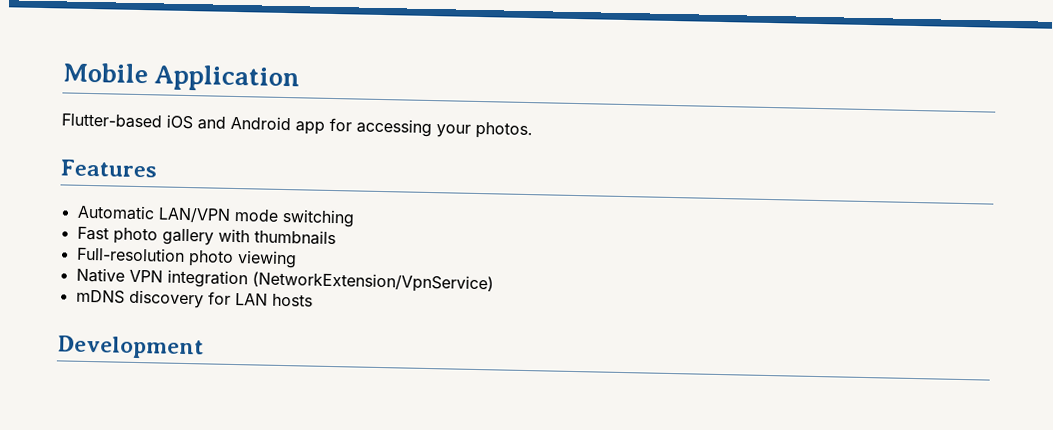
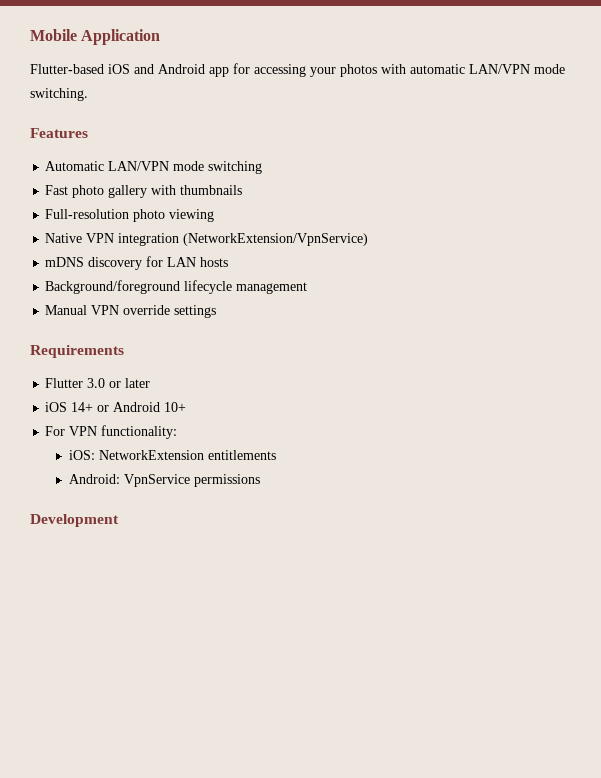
- Flutter-based iOS and Android app for accessing your photos.
+ Flutter-based iOS and Android app for accessing your photos with automatic LAN/VPN mode switching.
+ Background/foreground lifecycle management
+ Manual VPN override settings
+ Requirements
+ Flutter 3.0 or later
+ iOS 14+ or Android 10+
+ For VPN functionality:
+ iOS: NetworkExtension entitlements
+ Android: VpnService permissions

